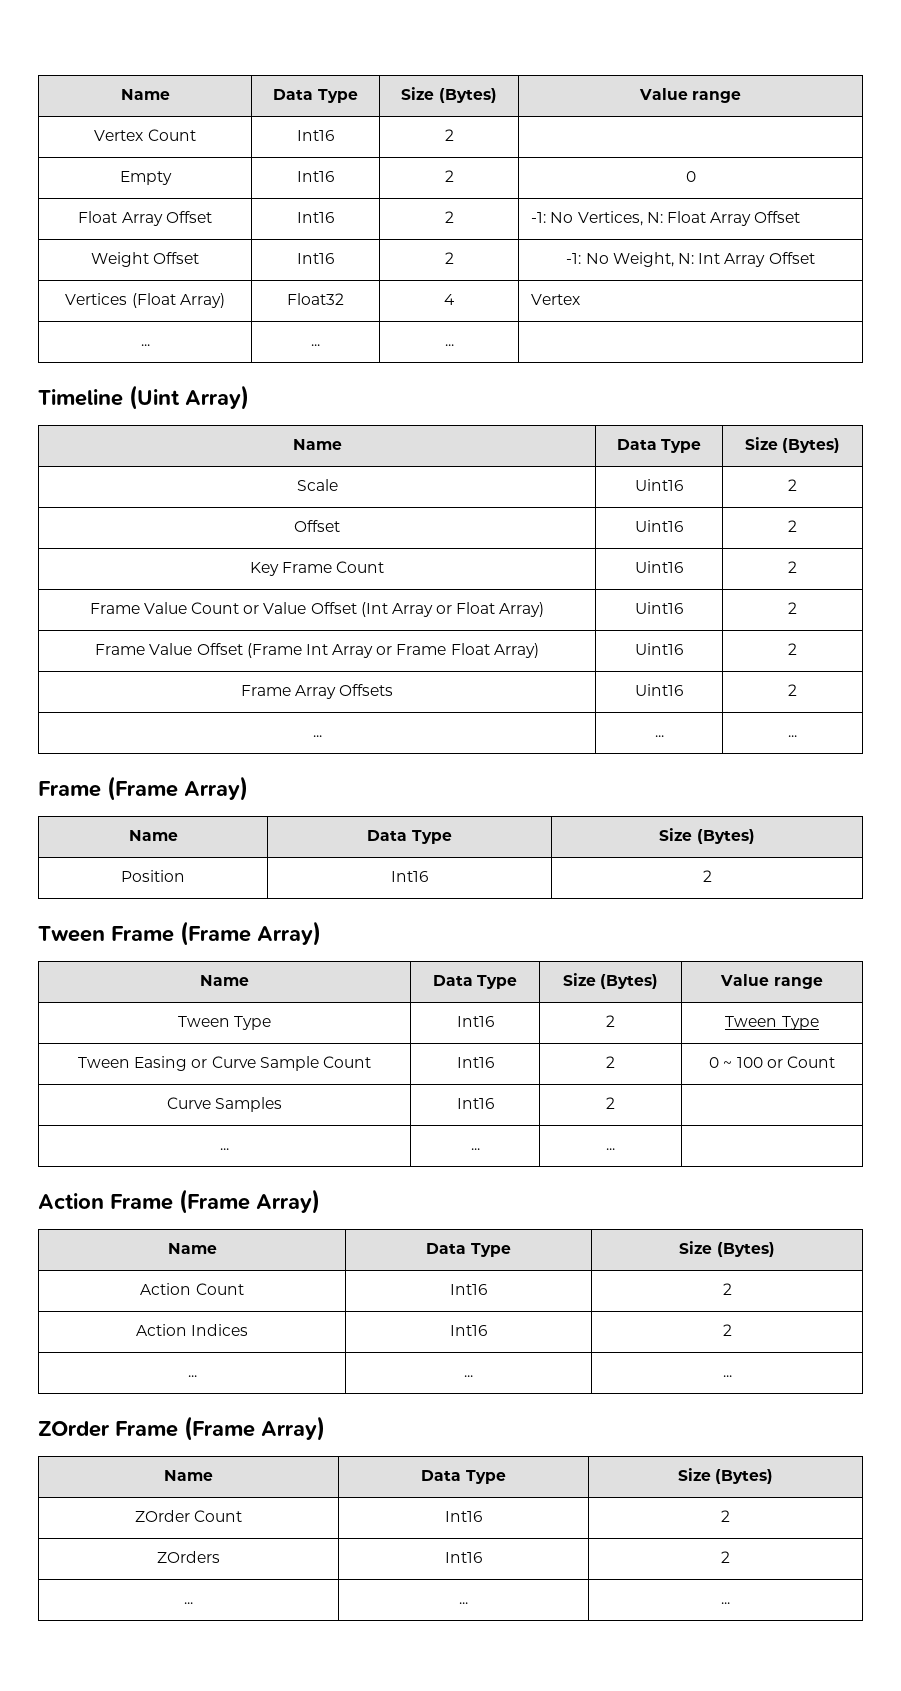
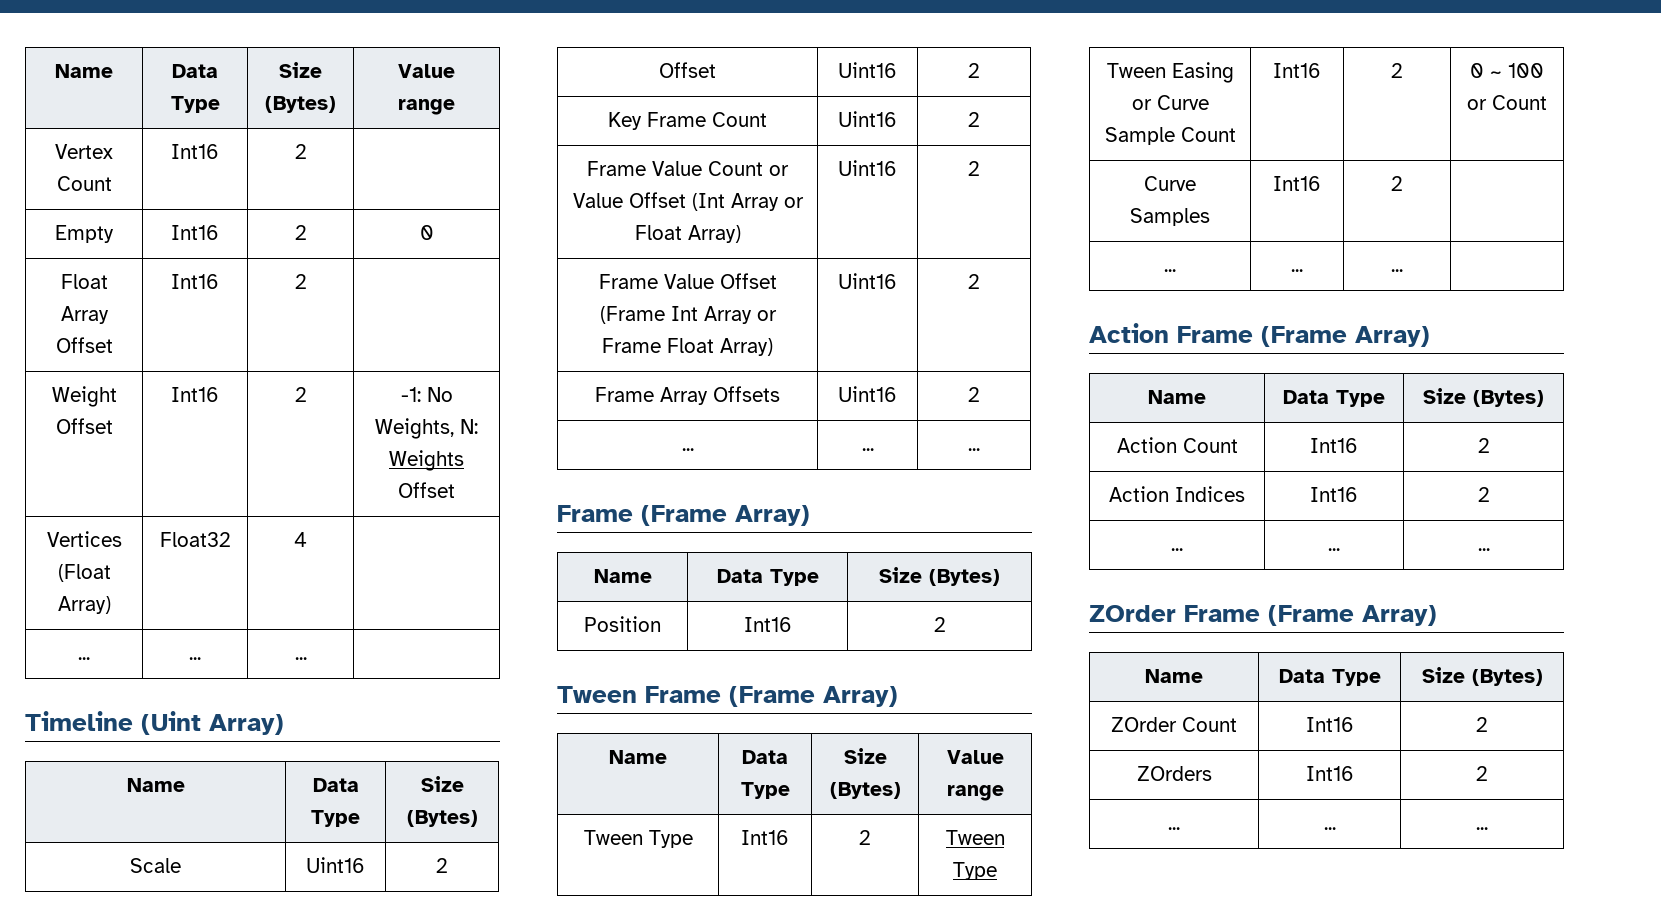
- Float Array Offset | Int16 | 2 | -1: No Vertices, N: Float Array Offset
+ Float Array Offset | Int16 | 2 |
- Weight Offset | Int16 | 2 | -1: No Weight, N: Int Array Offset
+ Weight Offset | Int16 | 2 | -1: No Weights, N: Weights Offset
- Vertices (Float Array) | Float32 | 4 | Vertex
+ Vertices (Float Array) | Float32 | 4 |

